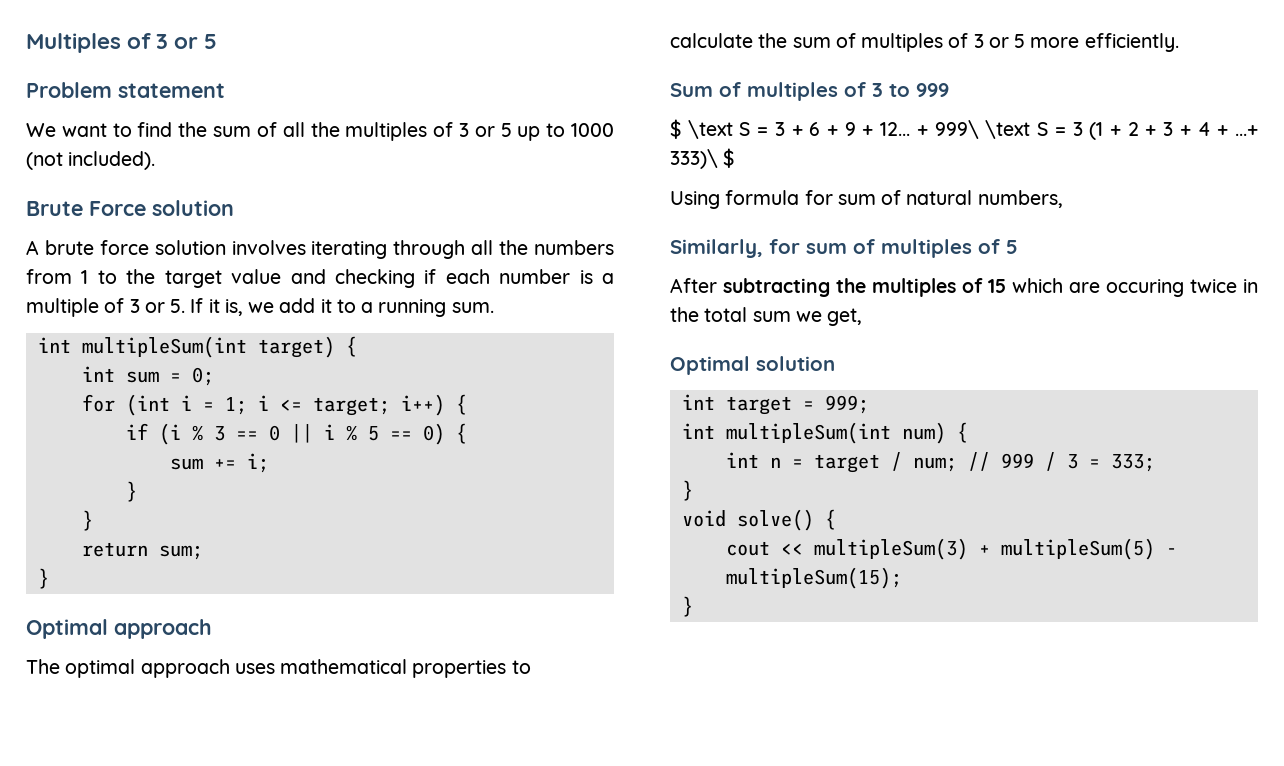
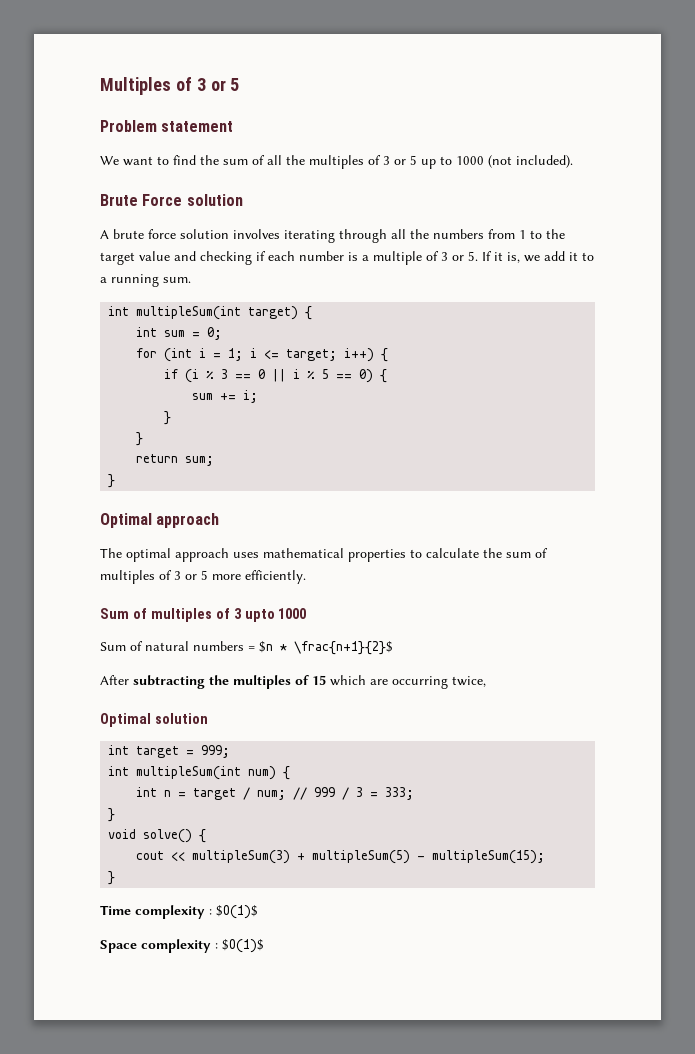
- Sum of multiples of 3 to 999
- $ \text S = 3 + 6 + 9 + 12... + 999\ \text S = 3 (1 + 2 + 3 + 4 + ...+ 333)\ $
- Using formula for sum of natural numbers,
- Similarly, for sum of multiples of 5
+ Sum of multiples of 3 upto 1000
+ Sum of natural numbers = $n * \frac{n+1}{2}$
- After subtracting the multiples of 15 which are occuring twice in the total sum we get,
+ After subtracting the multiples of 15 which are occurring twice,
+ Time complexity : $O(1)$
+ Space complexity : $O(1)$

